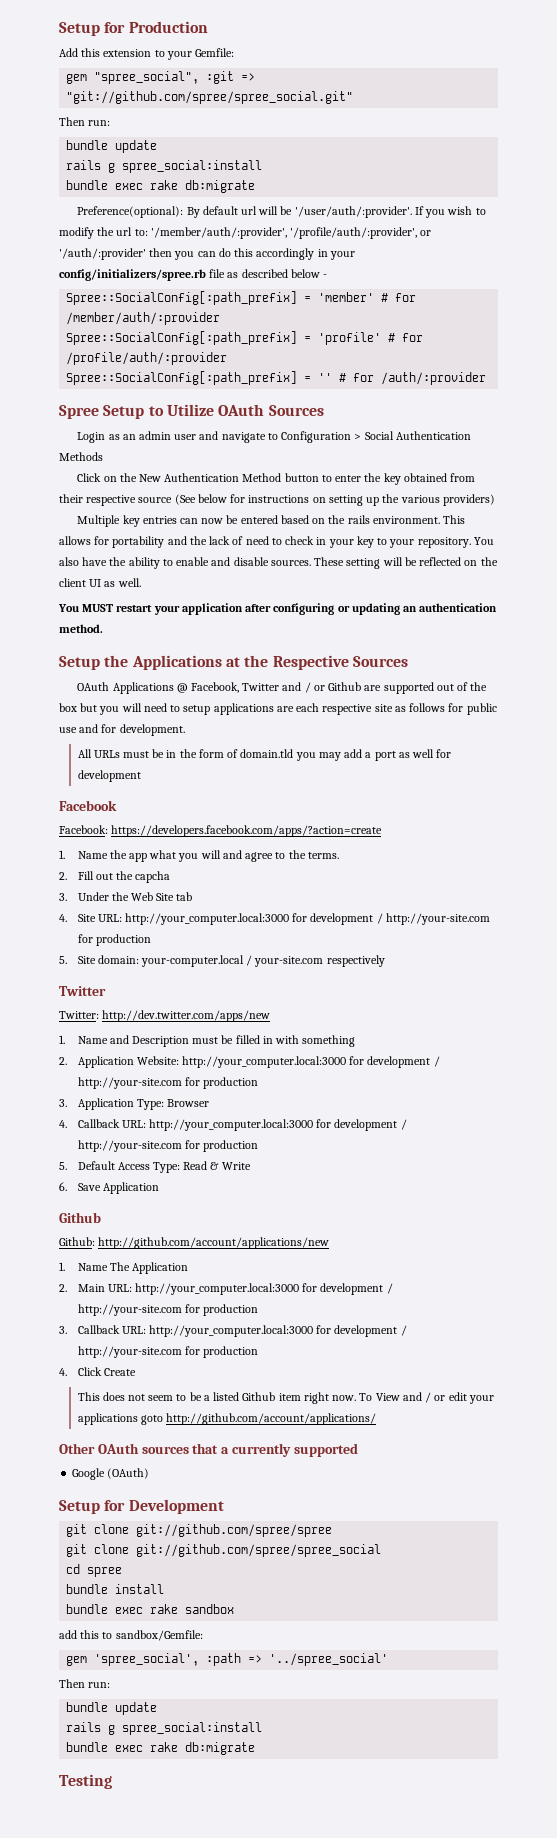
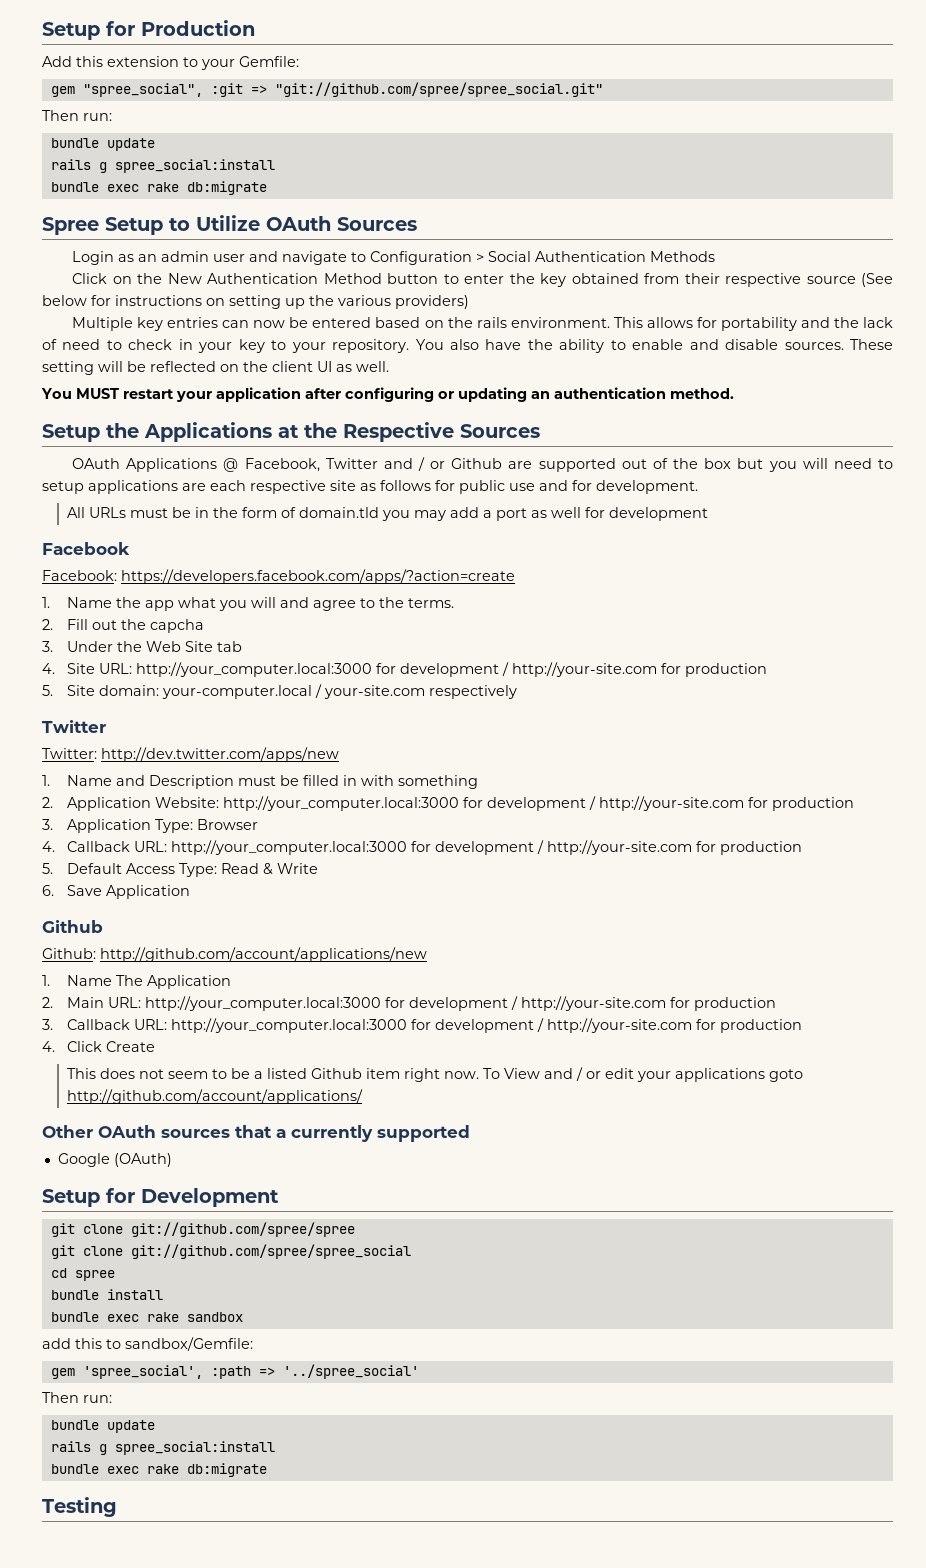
- Preference(optional): By default url will be '/user/auth/:provider'. If you wish to modify the url to: '/member/auth/:provider', '/profile/auth/:provider', or '/auth/:provider' then you can do this accordingly in your config/initializers/spree.rb file as described below -
- Spree::SocialConfig[:path_prefix] = 'member' # for /member/auth/:provider
- Spree::SocialConfig[:path_prefix] = 'profile' # for /profile/auth/:provider
- Spree::SocialConfig[:path_prefix] = '' # for /auth/:provider

